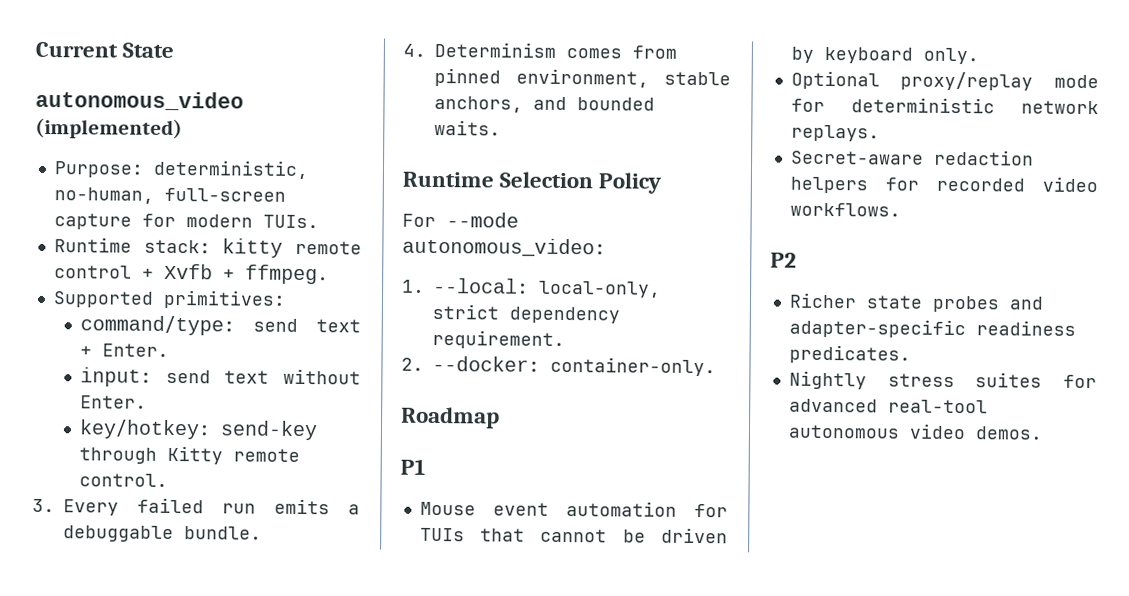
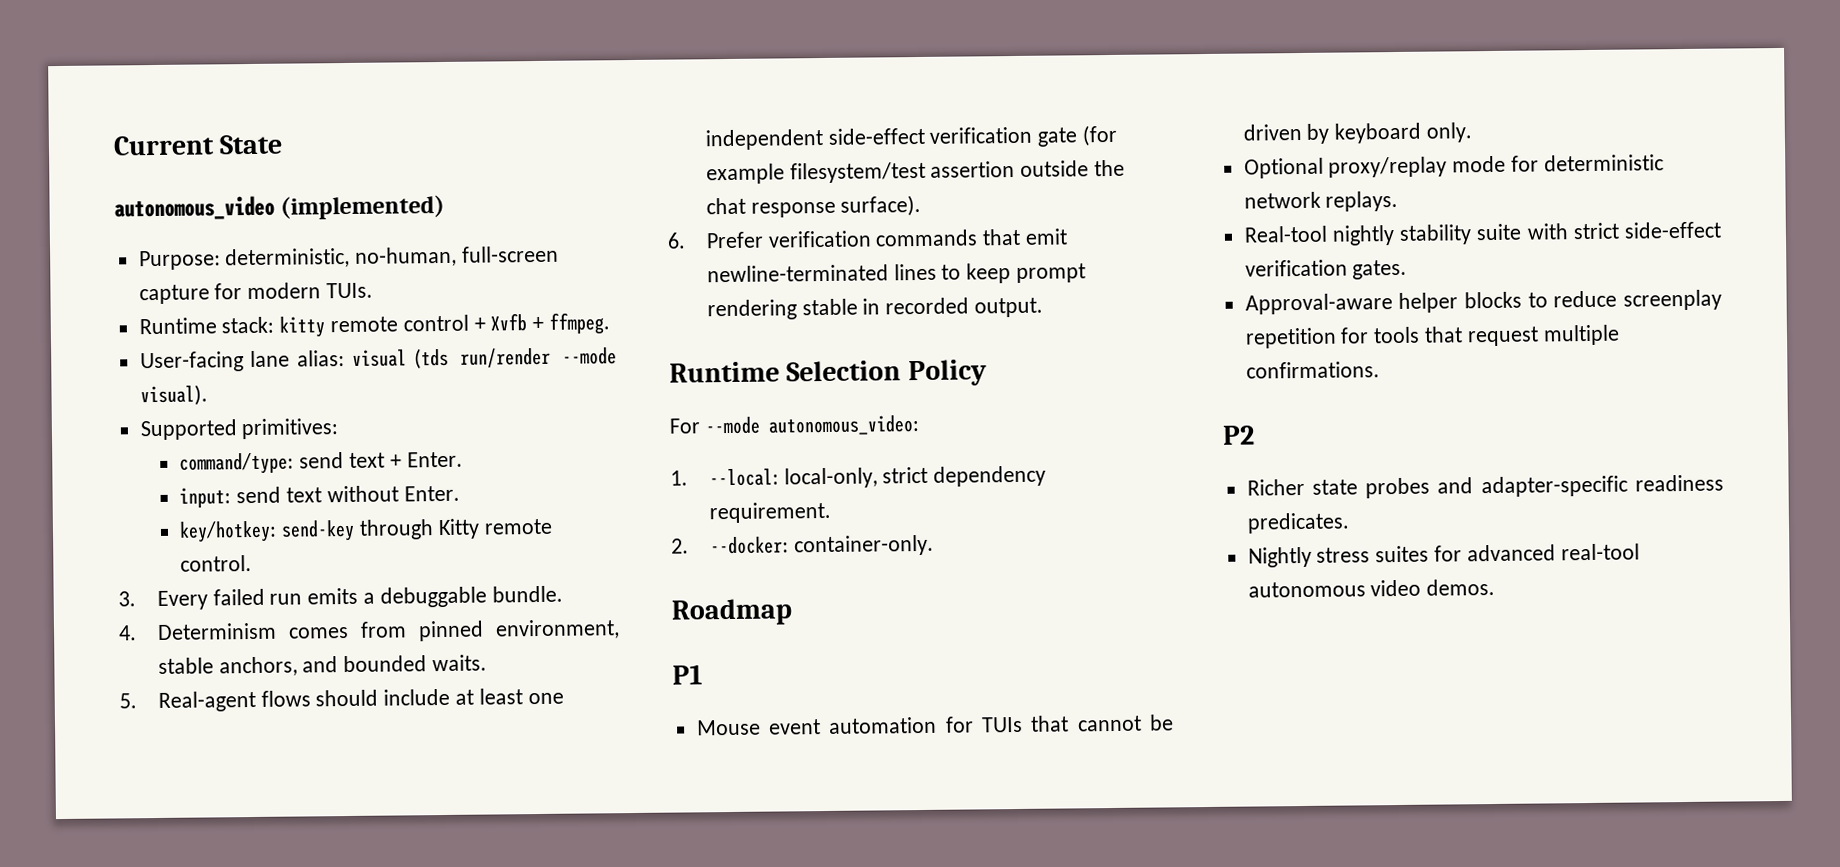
+ User-facing lane alias: visual (tds run/render --mode visual).
+ 5. Real-agent flows should include at least one independent side-effect verification gate (for example filesystem/test assertion outside the chat response surface).
+ 6. Prefer verification commands that emit newline-terminated lines to keep prompt rendering stable in recorded output.
- Secret-aware redaction helpers for recorded video workflows.
+ Real-tool nightly stability suite with strict side-effect verification gates.
+ Approval-aware helper blocks to reduce screenplay repetition for tools that request multiple confirmations.

